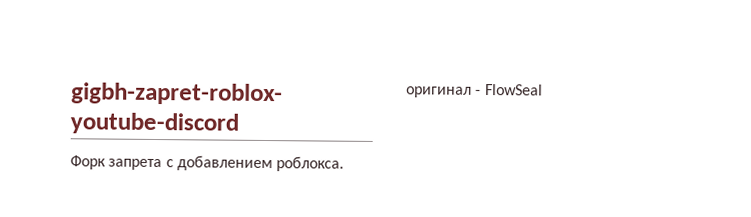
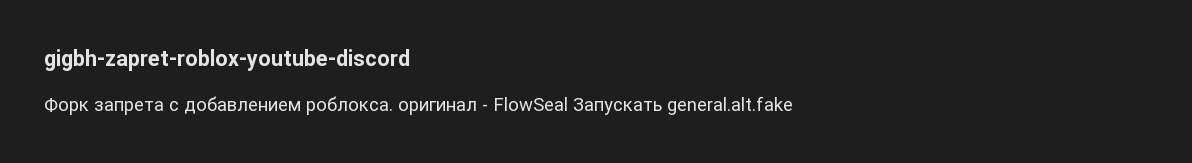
- Форк запрета с добавлением роблокса. оригинал - FlowSeal
+ Форк запрета с добавлением роблокса. оригинал - FlowSeal Запускать general.alt.fake

